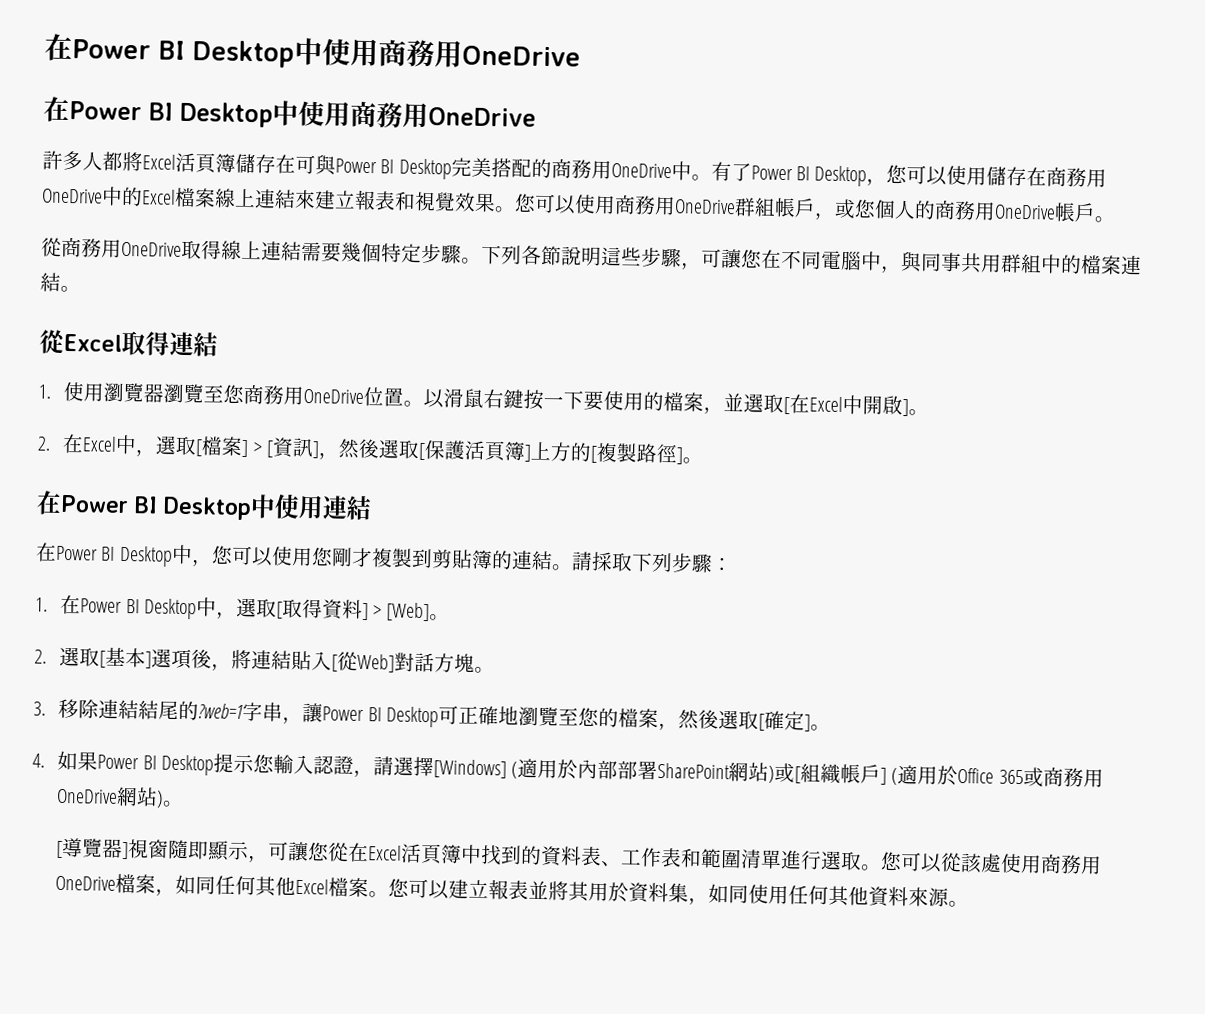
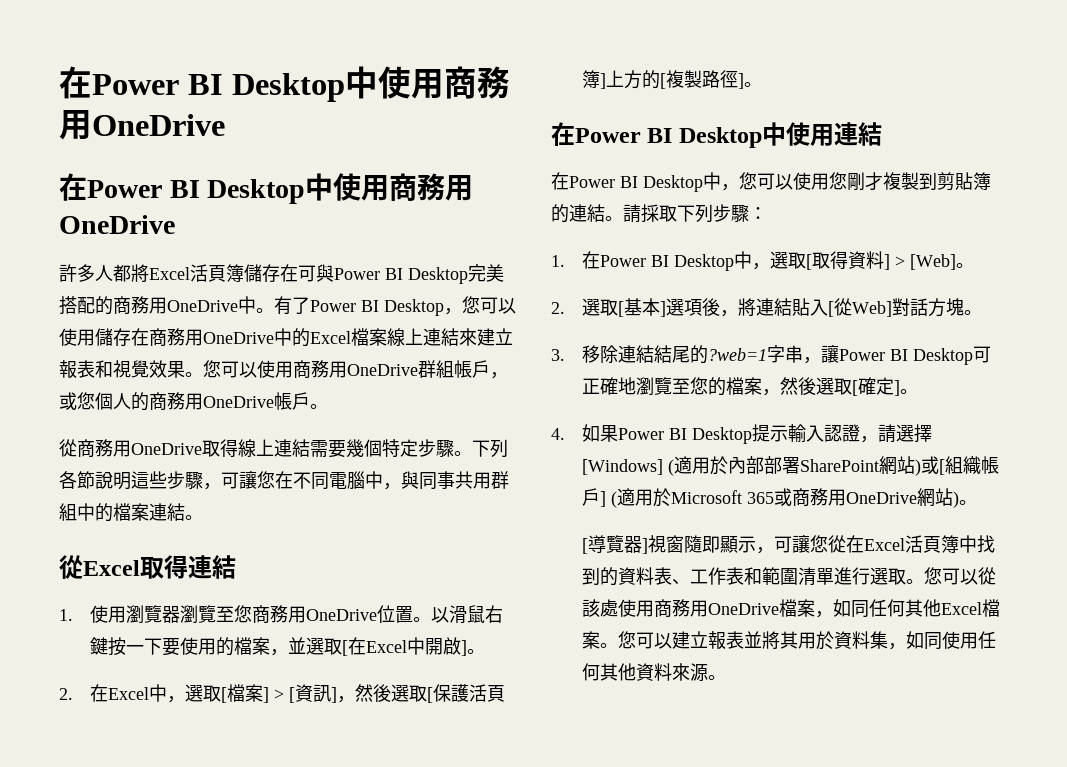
- 4.如果Power BI Desktop提示您輸入認證，請選擇[Windows] (適用於內部部署SharePoint網站)或[組織帳戶] (適用於Office 365或商務用OneDrive網站)。
+ 4.如果Power BI Desktop提示輸入認證，請選擇[Windows] (適用於內部部署SharePoint網站)或[組織帳戶] (適用於Microsoft 365或商務用OneDrive網站)。

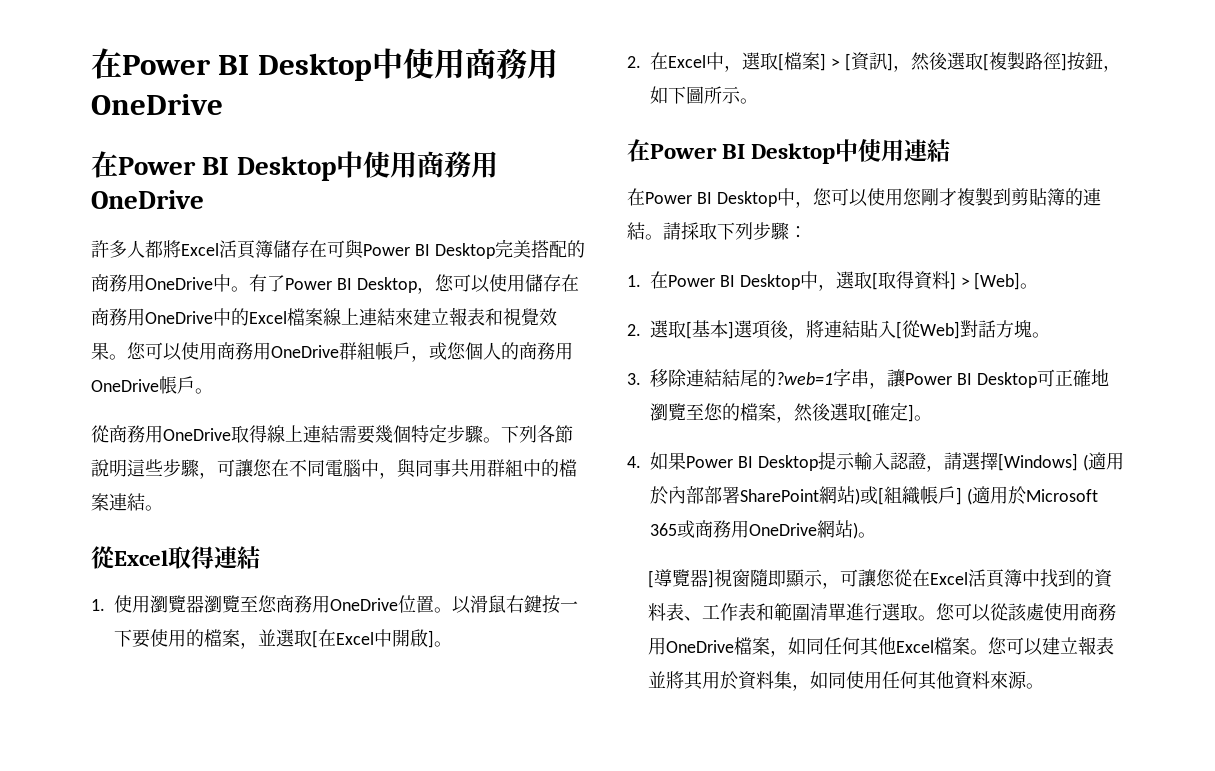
- 2.在Excel中，選取[檔案] > [資訊]，然後選取[保護活頁簿]上方的[複製路徑]。
+ 2.在Excel中，選取[檔案] > [資訊]，然後選取[複製路徑]按鈕，如下圖所示。

